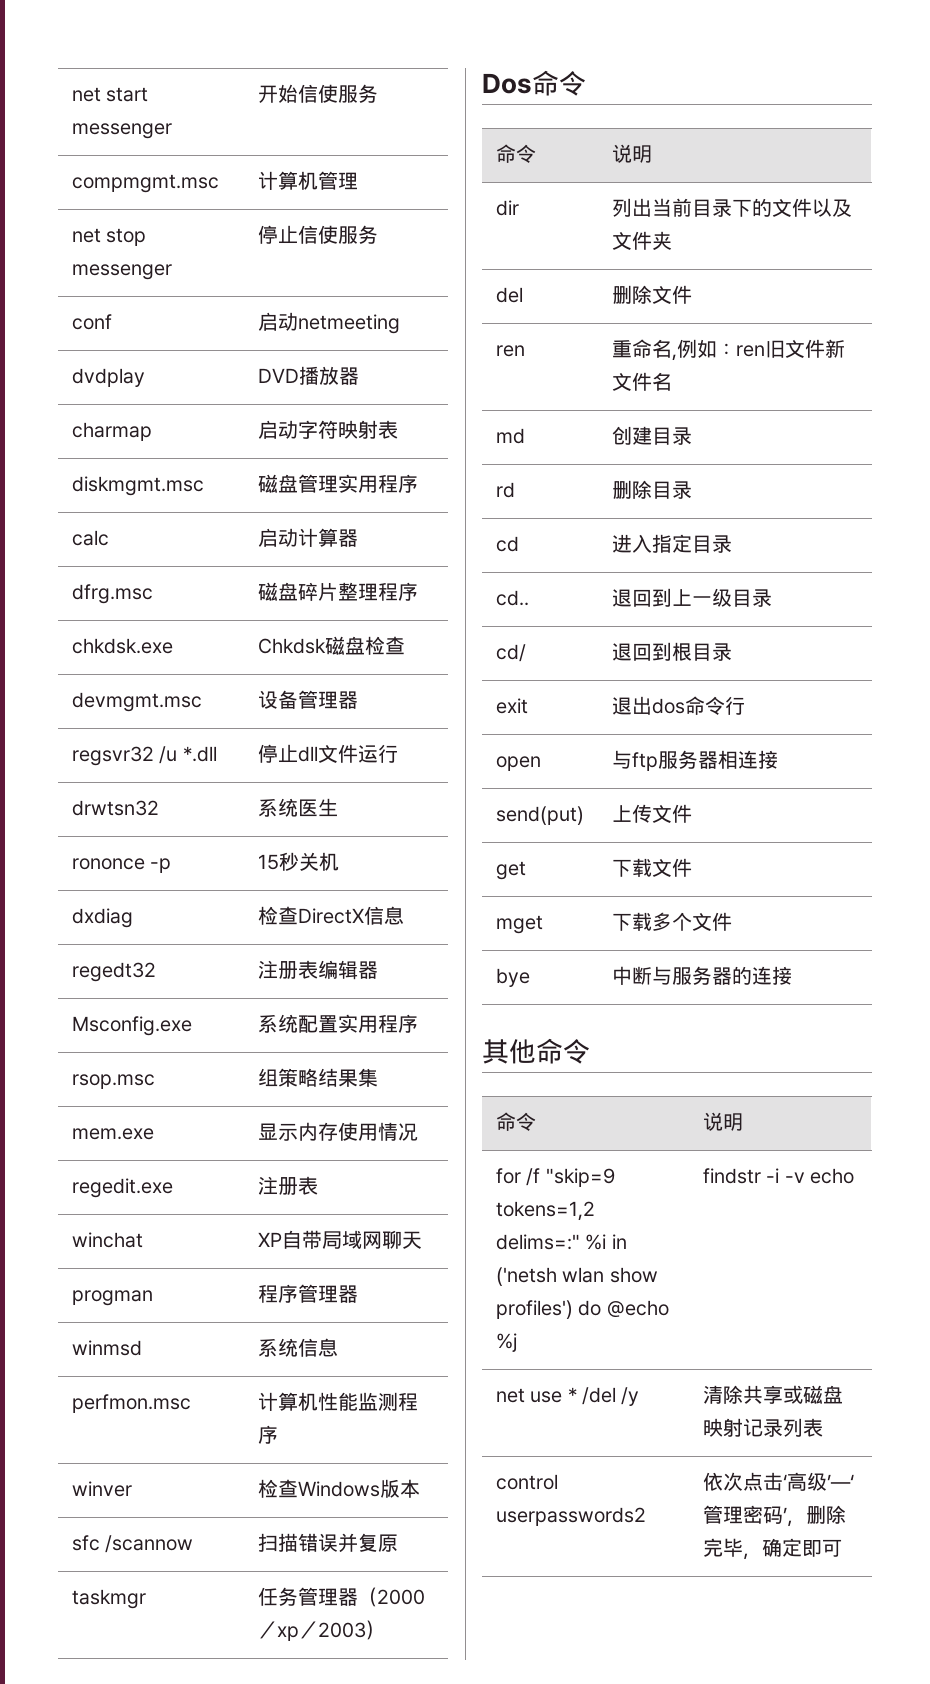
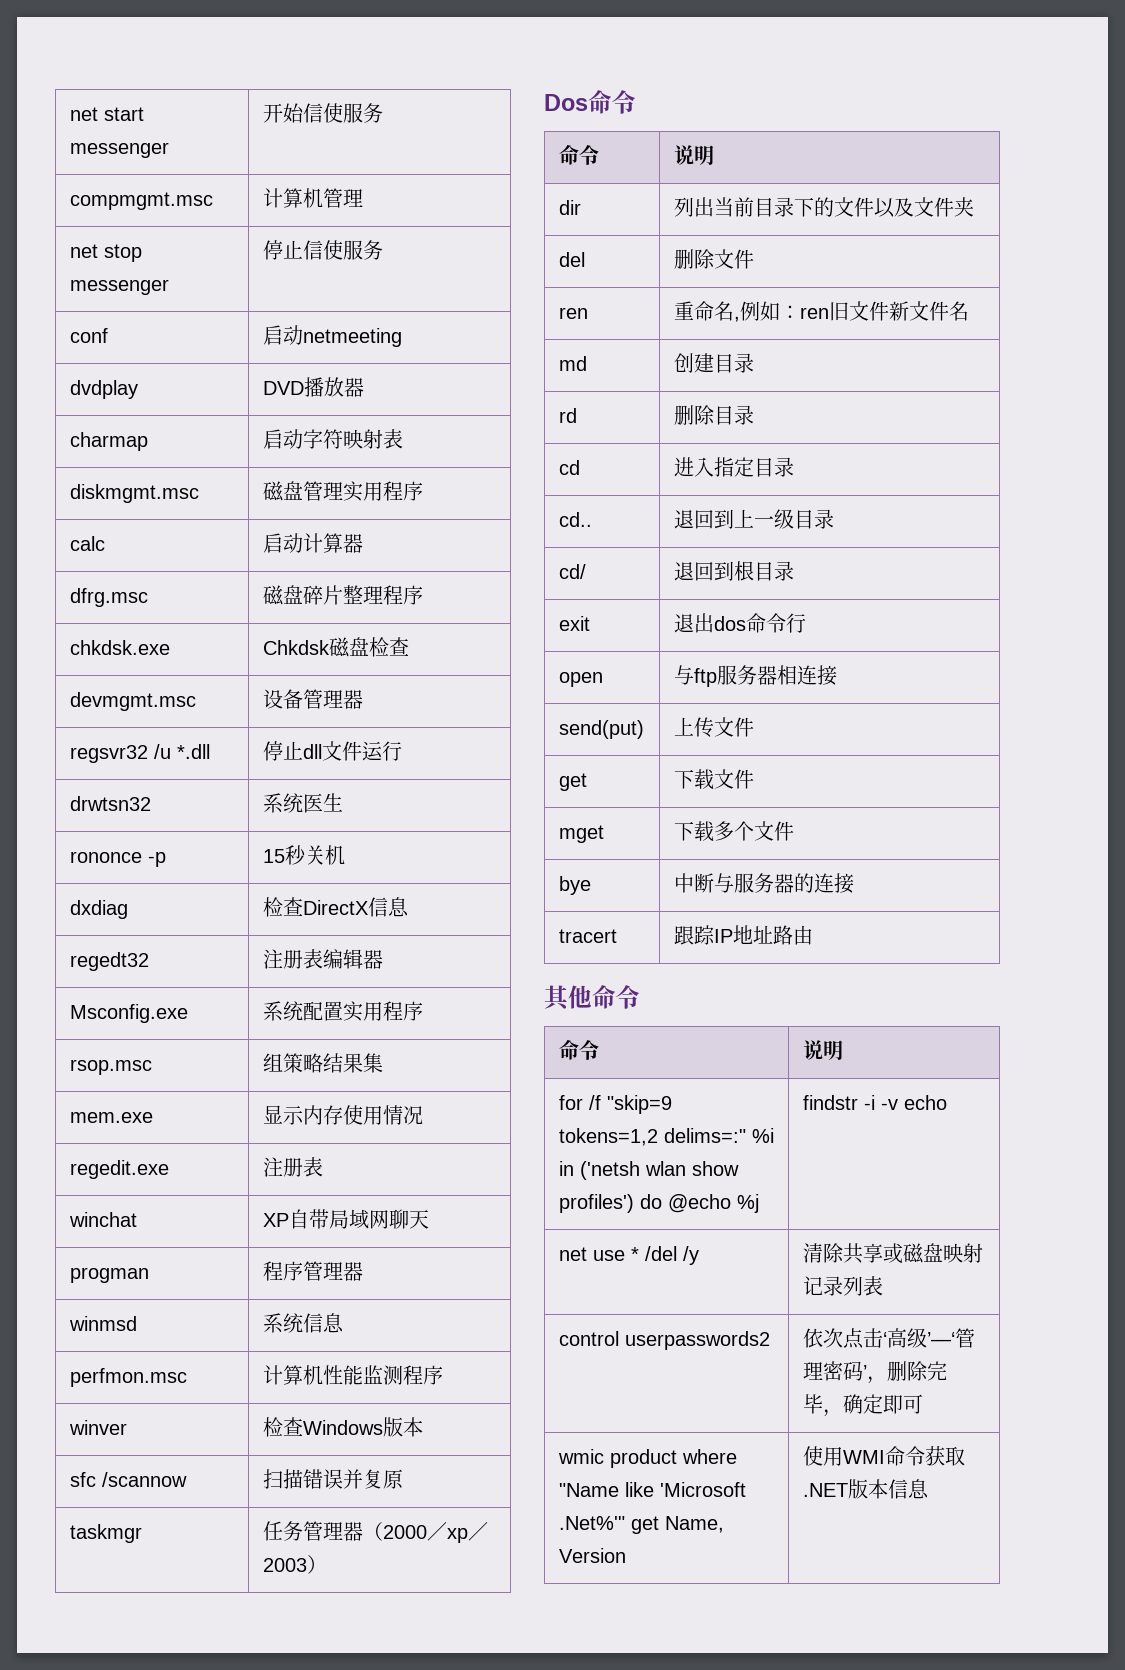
+ tracert | 跟踪IP地址路由
+ wmic product where "Name like 'Microsoft .Net%'" get Name, Version | 使用WMI命令获取.NET版本信息

